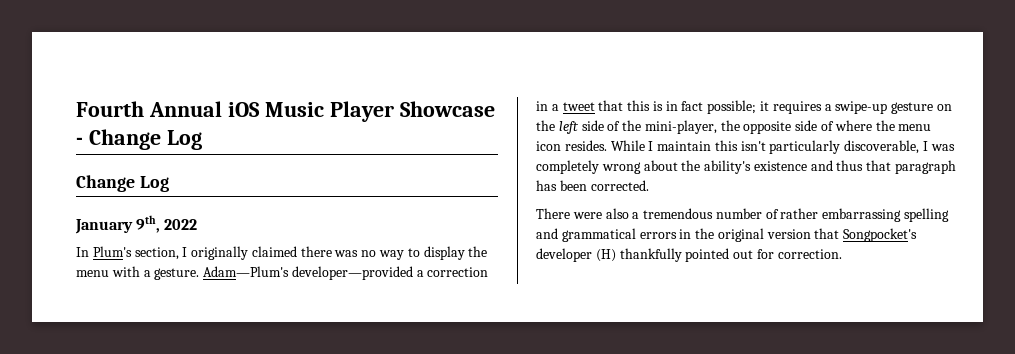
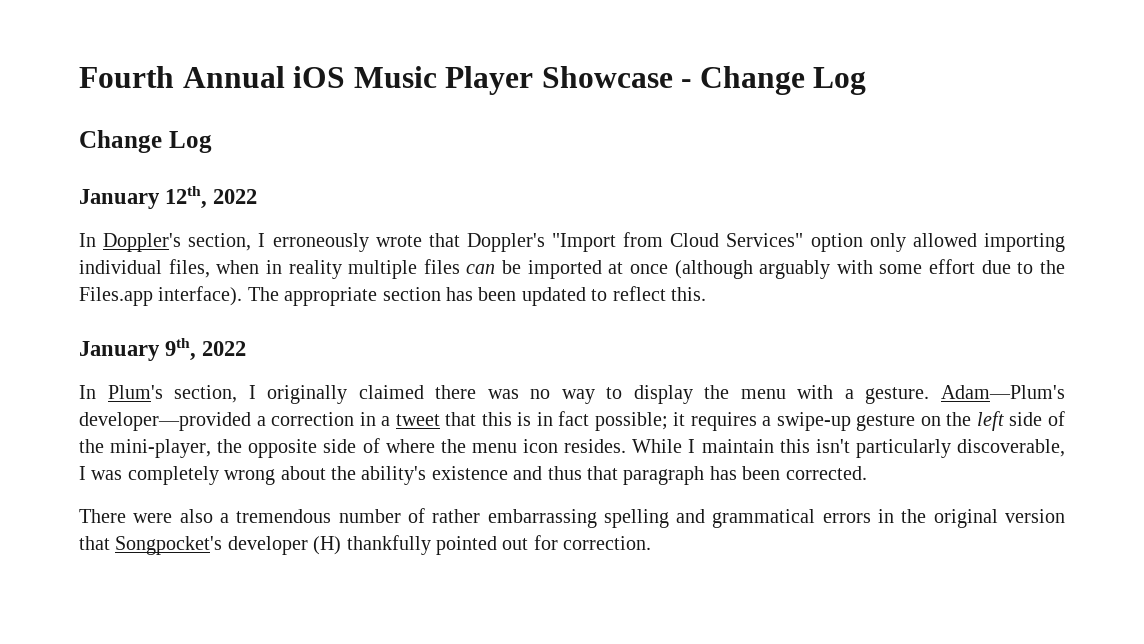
+ January 12th, 2022
+ In Doppler's section, I erroneously wrote that Doppler's "Import from Cloud Services" option only allowed importing individual files, when in reality multiple files can be imported at once (although arguably with some effort due to the Files.app interface). The appropriate section has been updated to reflect this.

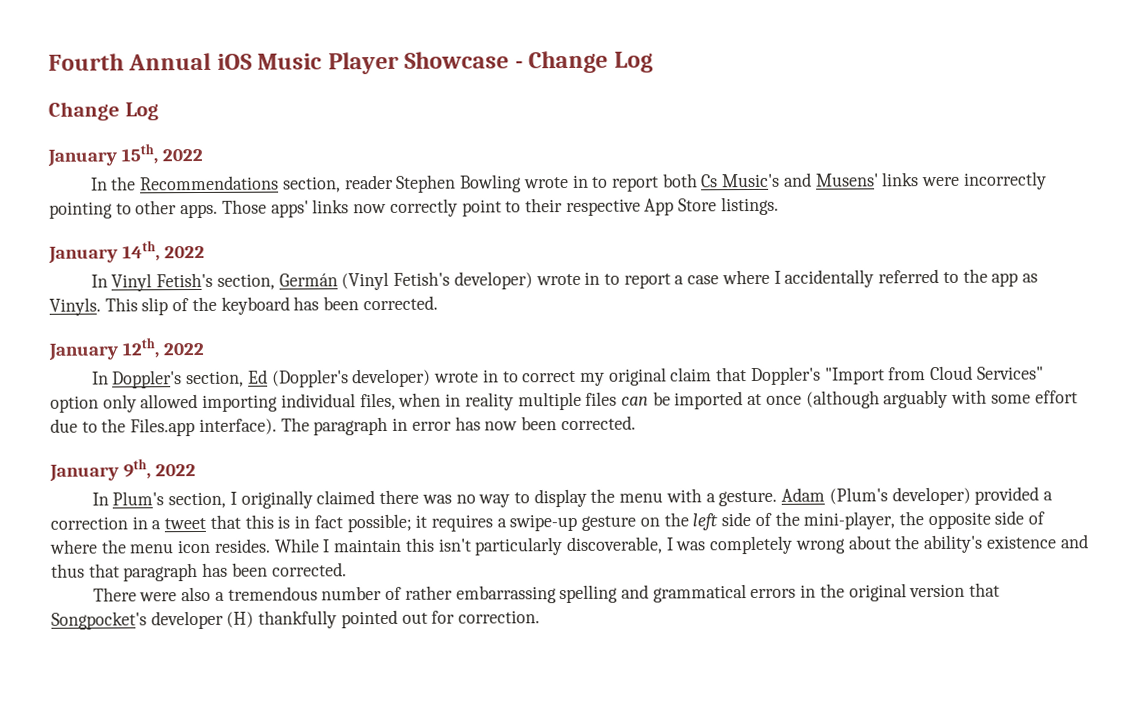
+ January 15th, 2022
+ In the Recommendations section, reader Stephen Bowling wrote in to report both Cs Music's and Musens' links were incorrectly pointing to other apps. Those apps' links now correctly point to their respective App Store listings.
+ January 14th, 2022
+ In Vinyl Fetish's section, Germán (Vinyl Fetish's developer) wrote in to report a case where I accidentally referred to the app as Vinyls. This slip of the keyboard has been corrected.
- In Doppler's section, I erroneously wrote that Doppler's "Import from Cloud Services" option only allowed importing individual files, when in reality multiple files can be imported at once (although arguably with some effort due to the Files.app interface).
+ In Doppler's section, Ed (Doppler's developer) wrote in to correct my original claim that Doppler's "Import from Cloud Services" option only allowed importing individual files, when in reality multiple files can be imported at once (although arguably with some effort due to the Files.app interface).
- The appropriate section has been updated to reflect this.
+ The paragraph in error has now been corrected.
- Adam—Plum's developer—provided a correction in a tweet that this is in fact possible; it requires a swipe-up gesture on the left side of the mini-player, the opposite side of where the menu icon resides.
+ Adam (Plum's developer) provided a correction in a tweet that this is in fact possible; it requires a swipe-up gesture on the left side of the mini-player, the opposite side of where the menu icon resides.

